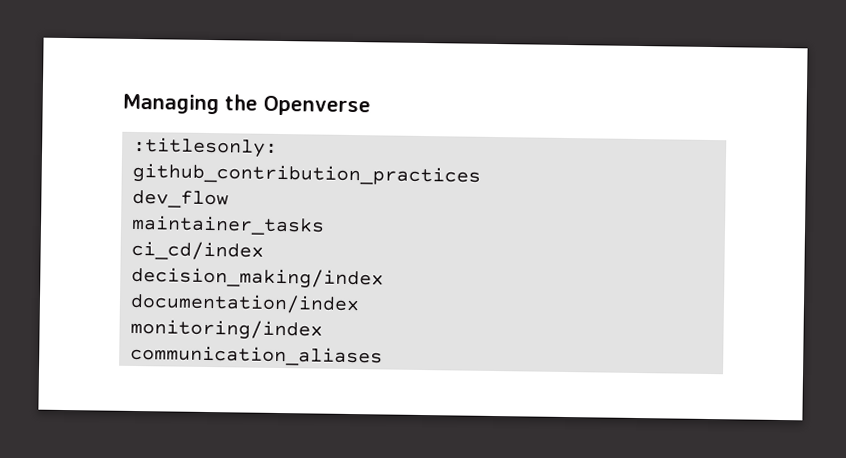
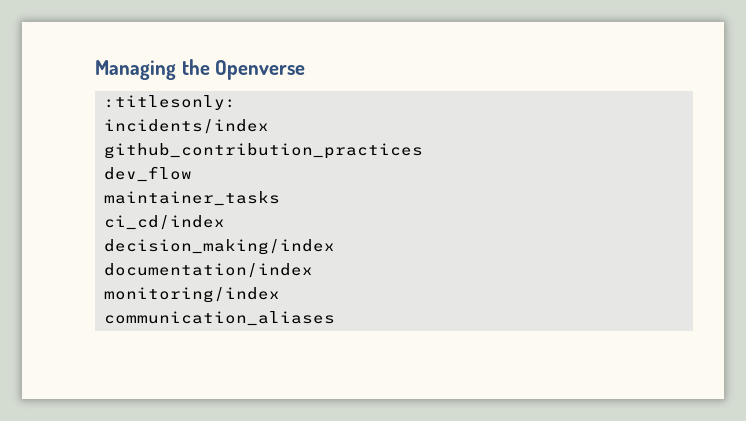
+ incidents/index

